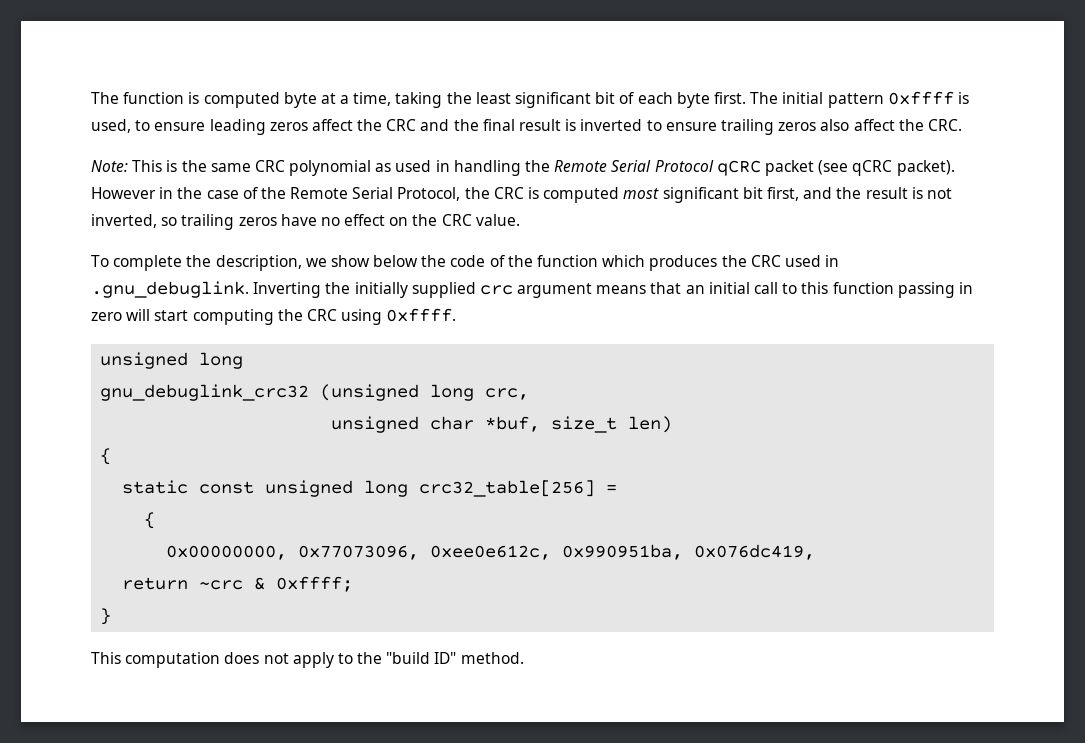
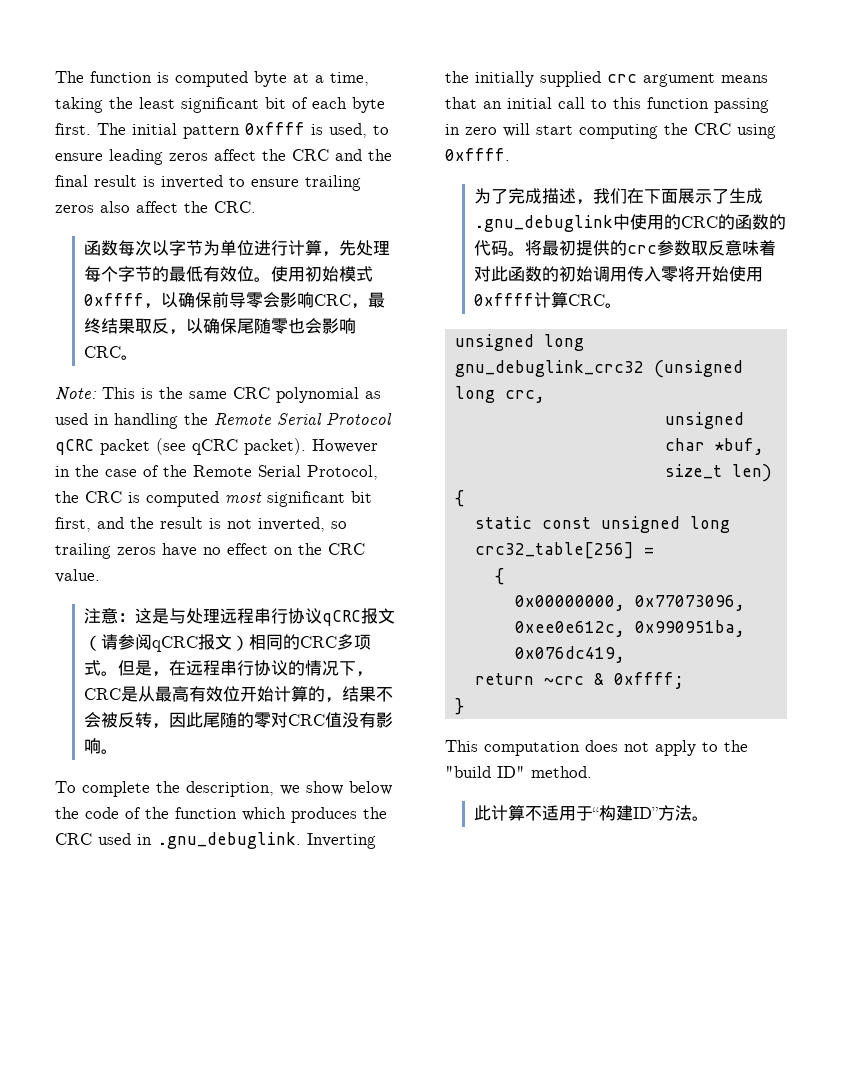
+ 函数每次以字节为单位进行计算，先处理每个字节的最低有效位。使用初始模式0xffff，以确保前导零会影响CRC，最终结果取反，以确保尾随零也会影响CRC。
+ 注意：这是与处理远程串行协议qCRC报文（请参阅qCRC报文）相同的CRC多项式。但是，在远程串行协议的情况下，CRC是从最高有效位开始计算的，结果不会被反转，因此尾随的零对CRC值没有影响。
+ 为了完成描述，我们在下面展示了生成.gnu_debuglink中使用的CRC的函数的代码。将最初提供的crc参数取反意味着对此函数的初始调用传入零将开始使用0xffff计算CRC。
+ 此计算不适用于“构建ID”方法。

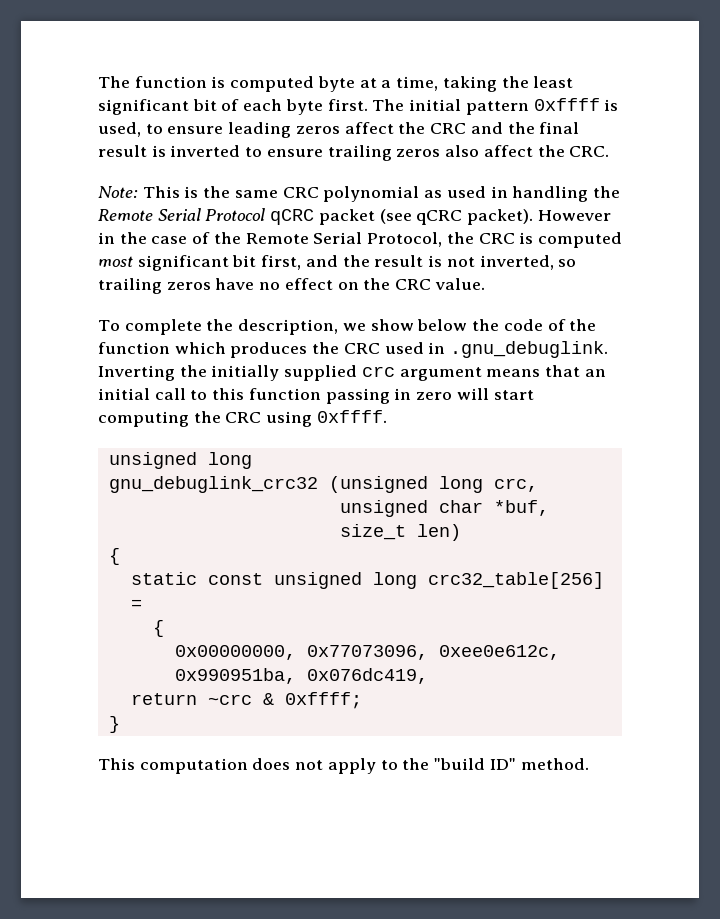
- 函数每次以字节为单位进行计算，先处理每个字节的最低有效位。使用初始模式0xffff，以确保前导零会影响CRC，最终结果取反，以确保尾随零也会影响CRC。
- 注意：这是与处理远程串行协议qCRC报文（请参阅qCRC报文）相同的CRC多项式。但是，在远程串行协议的情况下，CRC是从最高有效位开始计算的，结果不会被反转，因此尾随的零对CRC值没有影响。
- 为了完成描述，我们在下面展示了生成.gnu_debuglink中使用的CRC的函数的代码。将最初提供的crc参数取反意味着对此函数的初始调用传入零将开始使用0xffff计算CRC。
- 此计算不适用于“构建ID”方法。

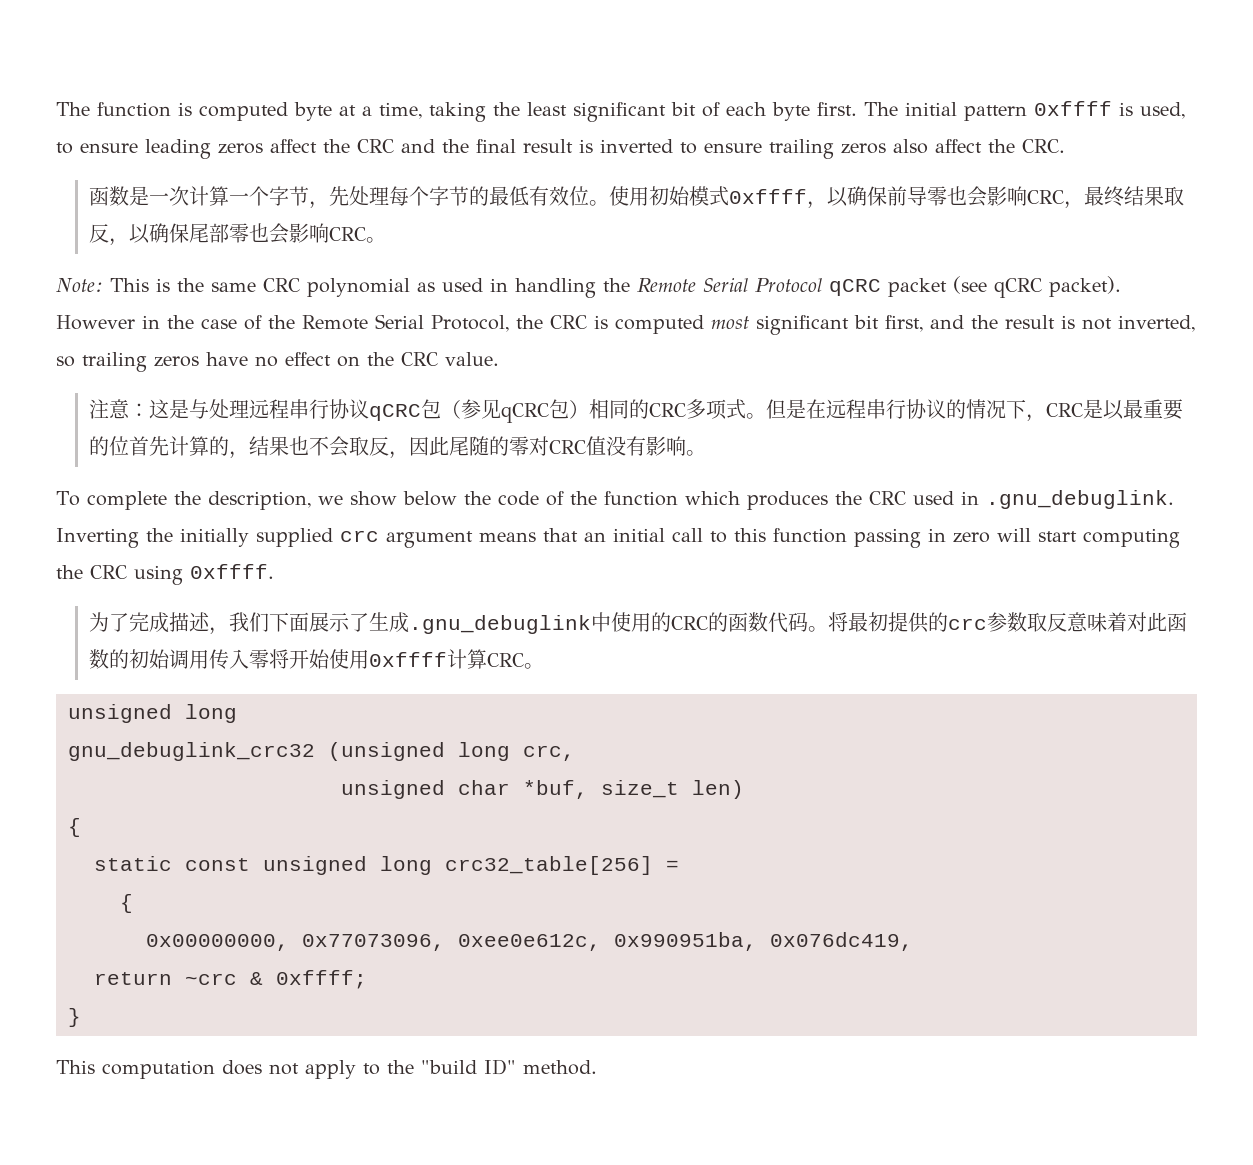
+ 函数是一次计算一个字节，先处理每个字节的最低有效位。使用初始模式0xffff，以确保前导零也会影响CRC，最终结果取反，以确保尾部零也会影响CRC。
+ 注意：这是与处理远程串行协议qCRC包（参见qCRC包）相同的CRC多项式。但是在远程串行协议的情况下，CRC是以最重要的位首先计算的，结果也不会取反，因此尾随的零对CRC值没有影响。
+ 为了完成描述，我们下面展示了生成.gnu_debuglink中使用的CRC的函数代码。将最初提供的crc参数取反意味着对此函数的初始调用传入零将开始使用0xffff计算CRC。

